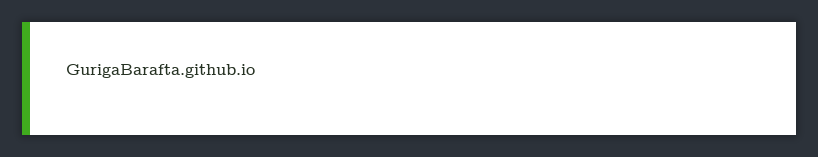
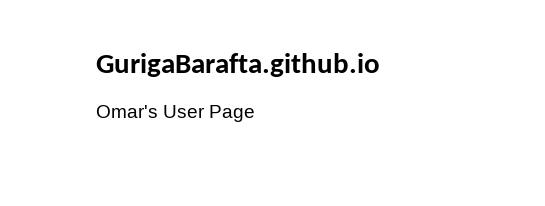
+ Omar's User Page

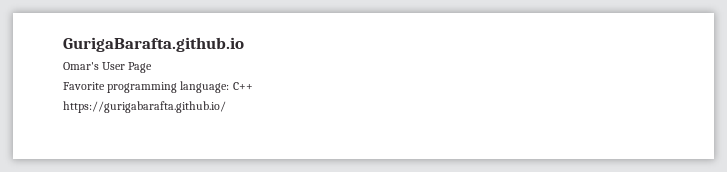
+ Favorite programming language: C++
+ https://gurigabarafta.github.io/

